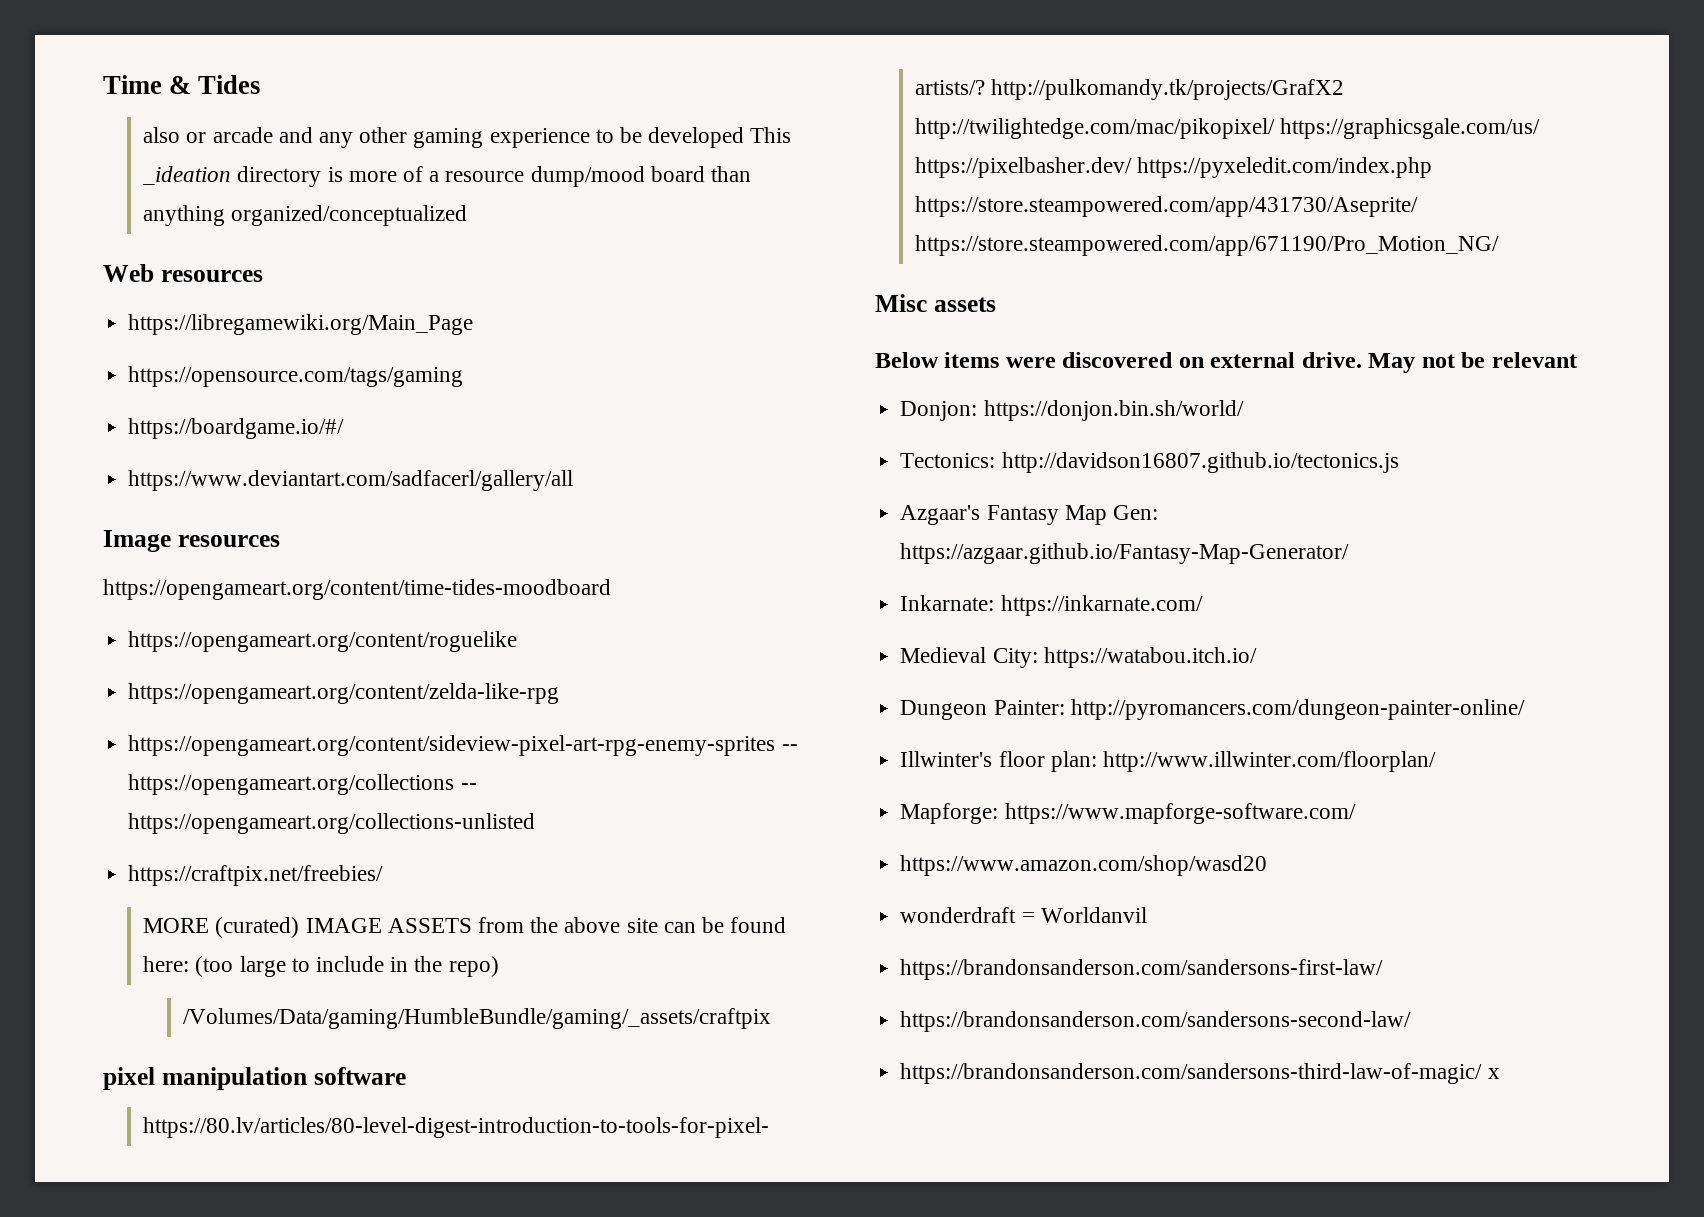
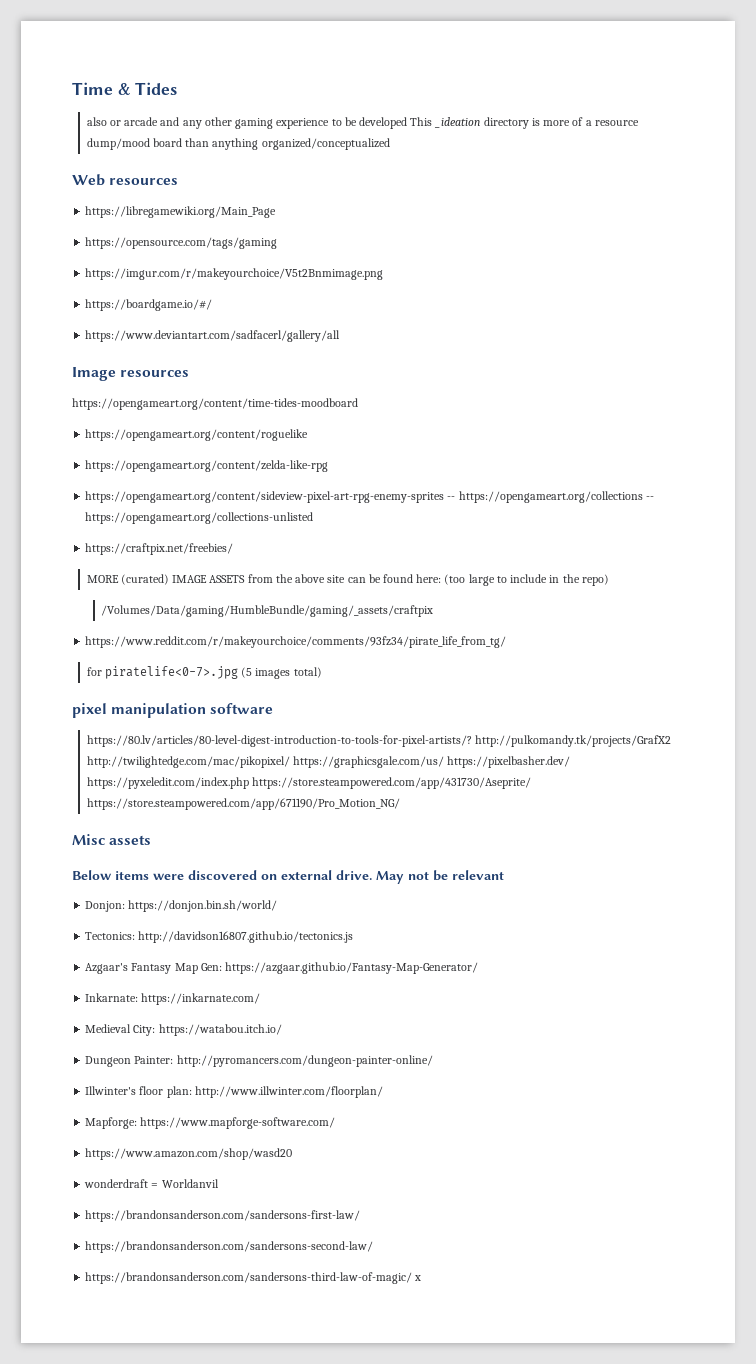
+ https://imgur.com/r/makeyourchoice/V5t2Bnmimage.png
+ https://www.reddit.com/r/makeyourchoice/comments/93fz34/pirate_life_from_tg/
+ for piratelife<0-7>.jpg (5 images total)

